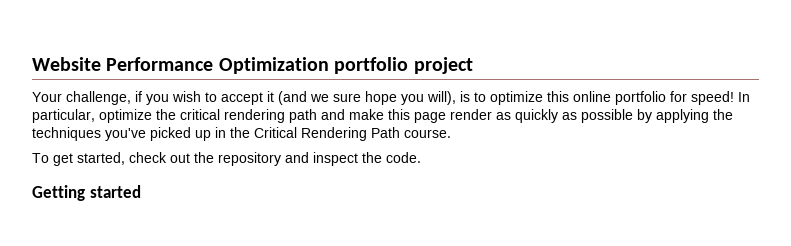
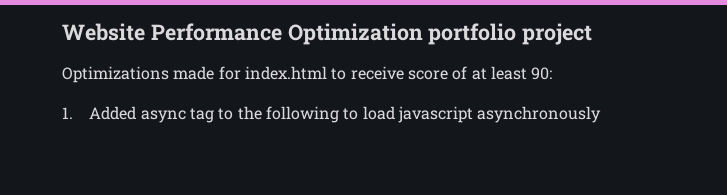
- Your challenge, if you wish to accept it (and we sure hope you will), is to optimize this online portfolio for speed! In particular, optimize the critical rendering path and make this page render as quickly as possible by applying the techniques you've picked up in the Critical Rendering Path course.
- To get started, check out the repository and inspect the code.
- Getting started
+ Optimizations made for index.html to receive score of at least 90:
+ 1. Added async tag to the following to load javascript asynchronously

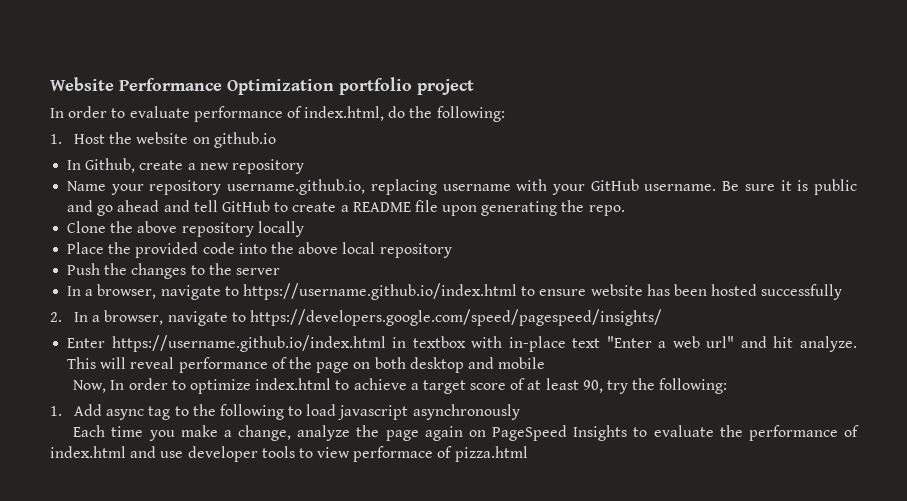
- Optimizations made for index.html to receive score of at least 90:
- 1. Added async tag to the following to load javascript asynchronously
+ In order to evaluate performance of index.html, do the following:
+ 1. Host the website on github.io
+ In Github, create a new repository
+ Name your repository username.github.io, replacing username with your GitHub username. Be sure it is public and go ahead and tell GitHub to create a README file upon generating the repo.
+ Clone the above repository locally
+ Place the provided code into the above local repository
+ Push the changes to the server
+ In a browser, navigate to https://username.github.io/index.html to ensure website has been hosted successfully
+ 2. In a browser, navigate to https://developers.google.com/speed/pagespeed/insights/
+ Enter https://username.github.io/index.html in textbox with in-place text "Enter a web url" and hit analyze. This will reveal performance of the page on both desktop and mobile
+ Now, In order to optimize index.html to achieve a target score of at least 90, try the following:
+ 1. Add async tag to the following to load javascript asynchronously
+ Each time you make a change, analyze the page again on PageSpeed Insights to evaluate the performance of index.html and use developer tools to view performace of pizza.html

